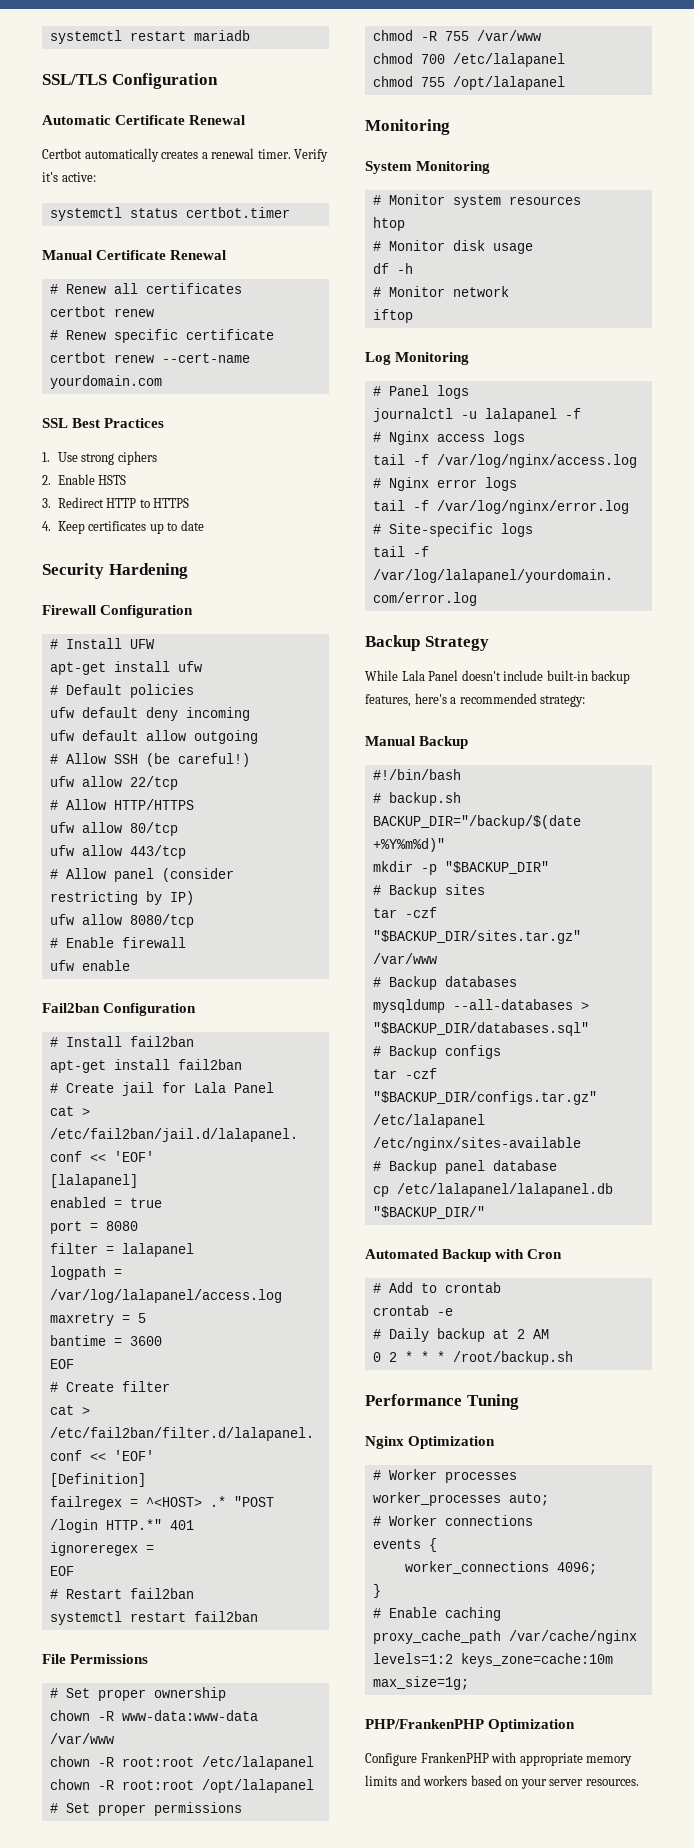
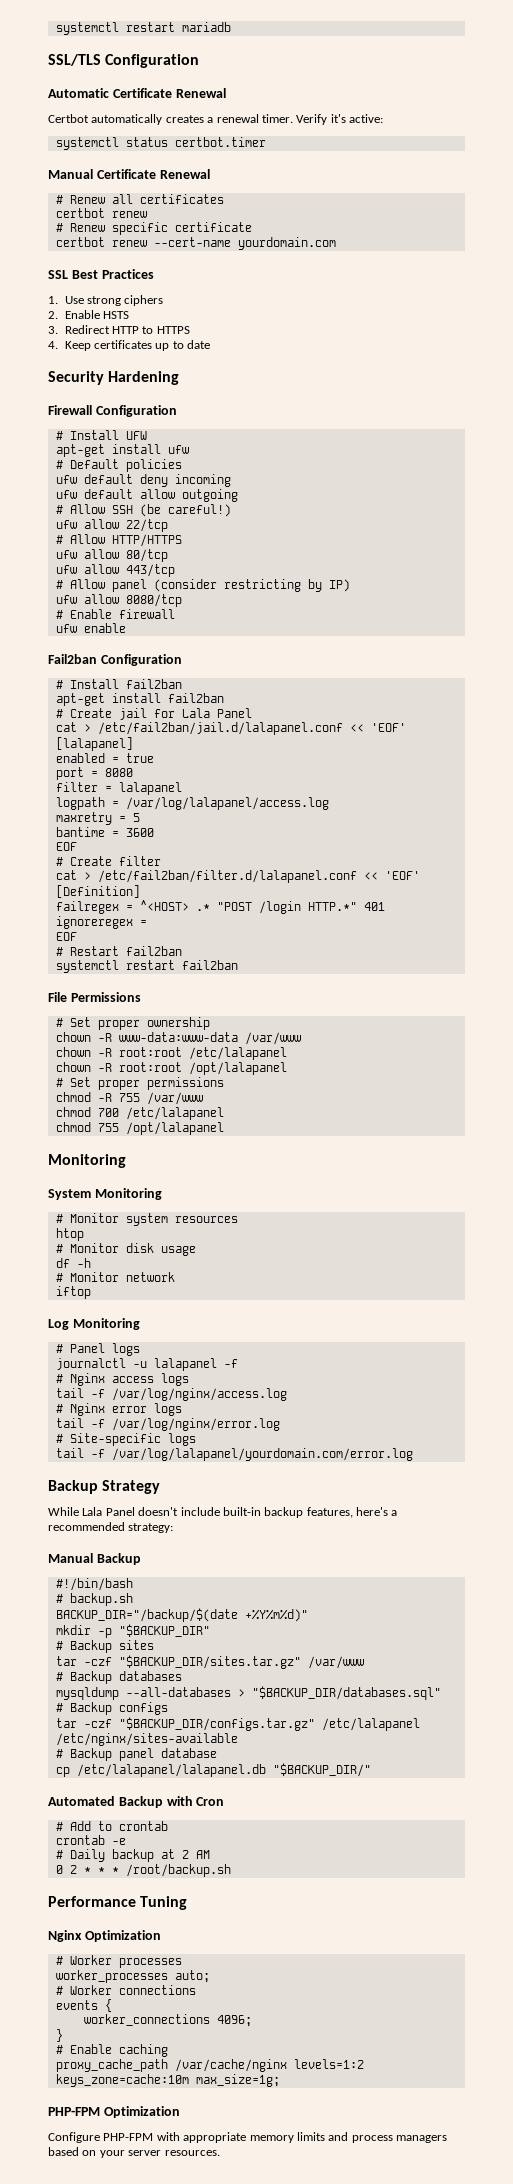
- PHP/FrankenPHP Optimization
+ PHP-FPM Optimization
- Configure FrankenPHP with appropriate memory limits and workers based on your server resources.
+ Configure PHP-FPM with appropriate memory limits and process managers based on your server resources.

